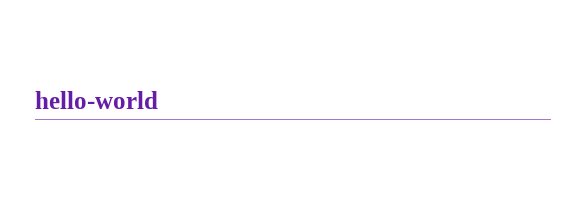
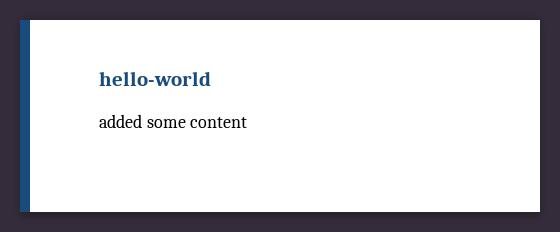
+ added some content

